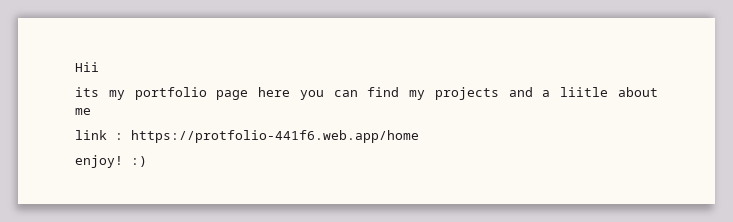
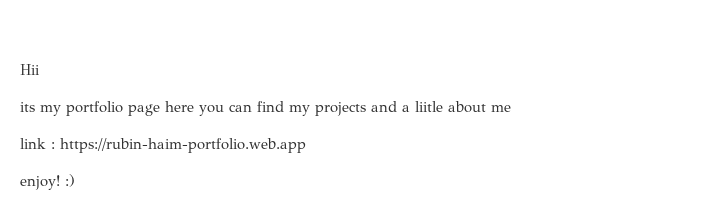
- link : https://protfolio-441f6.web.app/home
+ link : https://rubin-haim-portfolio.web.app

